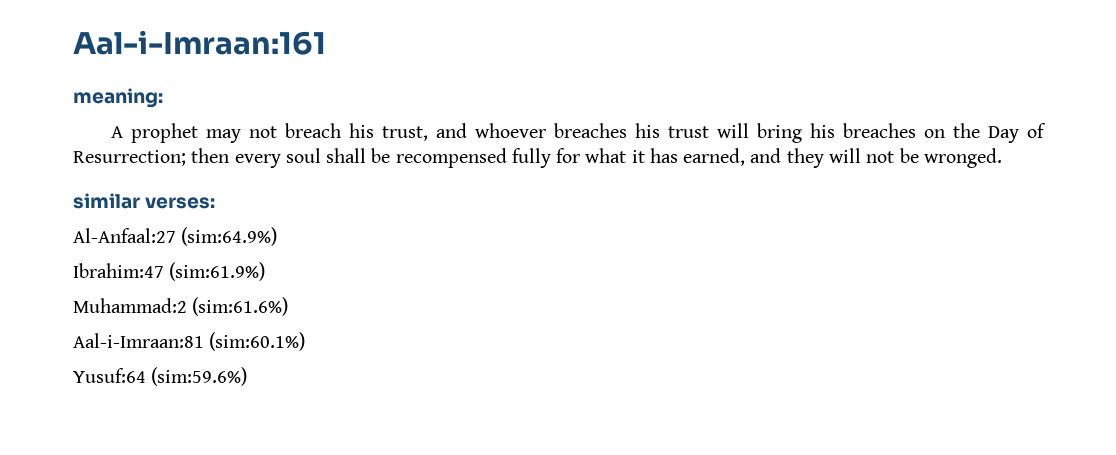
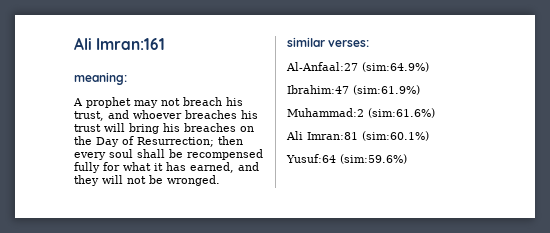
- Aal-i-Imraan:161
+ Ali Imran:161
- Aal-i-Imraan:81 (sim:60.1%)
+ Ali Imran:81 (sim:60.1%)

